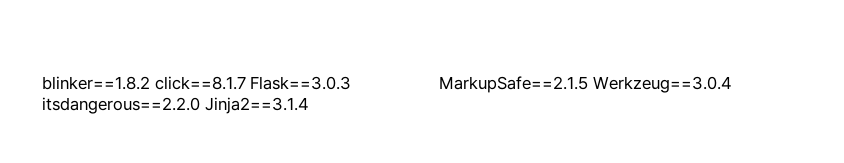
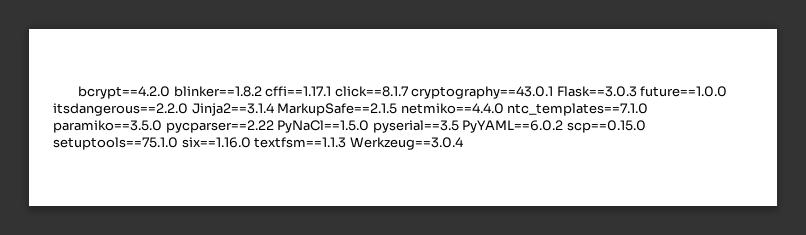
- blinker==1.8.2 click==8.1.7 Flask==3.0.3 itsdangerous==2.2.0 Jinja2==3.1.4 MarkupSafe==2.1.5 Werkzeug==3.0.4
+ bcrypt==4.2.0 blinker==1.8.2 cffi==1.17.1 click==8.1.7 cryptography==43.0.1 Flask==3.0.3 future==1.0.0 itsdangerous==2.2.0 Jinja2==3.1.4 MarkupSafe==2.1.5 netmiko==4.4.0 ntc_templates==7.1.0 paramiko==3.5.0 pycparser==2.22 PyNaCl==1.5.0 pyserial==3.5 PyYAML==6.0.2 scp==0.15.0 setuptools==75.1.0 six==1.16.0 textfsm==1.1.3 Werkzeug==3.0.4

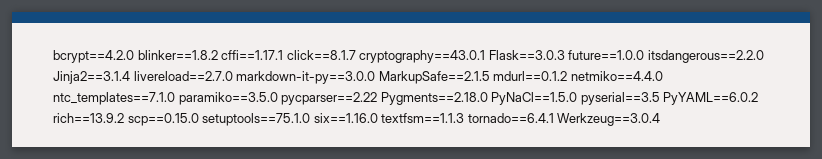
- bcrypt==4.2.0 blinker==1.8.2 cffi==1.17.1 click==8.1.7 cryptography==43.0.1 Flask==3.0.3 future==1.0.0 itsdangerous==2.2.0 Jinja2==3.1.4 MarkupSafe==2.1.5 netmiko==4.4.0 ntc_templates==7.1.0 paramiko==3.5.0 pycparser==2.22 PyNaCl==1.5.0 pyserial==3.5 PyYAML==6.0.2 scp==0.15.0 setuptools==75.1.0 six==1.16.0 textfsm==1.1.3 Werkzeug==3.0.4
+ bcrypt==4.2.0 blinker==1.8.2 cffi==1.17.1 click==8.1.7 cryptography==43.0.1 Flask==3.0.3 future==1.0.0 itsdangerous==2.2.0 Jinja2==3.1.4 livereload==2.7.0 markdown-it-py==3.0.0 MarkupSafe==2.1.5 mdurl==0.1.2 netmiko==4.4.0 ntc_templates==7.1.0 paramiko==3.5.0 pycparser==2.22 Pygments==2.18.0 PyNaCl==1.5.0 pyserial==3.5 PyYAML==6.0.2 rich==13.9.2 scp==0.15.0 setuptools==75.1.0 six==1.16.0 textfsm==1.1.3 tornado==6.4.1 Werkzeug==3.0.4

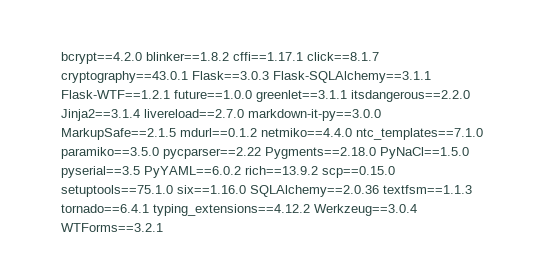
- bcrypt==4.2.0 blinker==1.8.2 cffi==1.17.1 click==8.1.7 cryptography==43.0.1 Flask==3.0.3 future==1.0.0 itsdangerous==2.2.0 Jinja2==3.1.4 livereload==2.7.0 markdown-it-py==3.0.0 MarkupSafe==2.1.5 mdurl==0.1.2 netmiko==4.4.0 ntc_templates==7.1.0 paramiko==3.5.0 pycparser==2.22 Pygments==2.18.0 PyNaCl==1.5.0 pyserial==3.5 PyYAML==6.0.2 rich==13.9.2 scp==0.15.0 setuptools==75.1.0 six==1.16.0 textfsm==1.1.3 tornado==6.4.1 Werkzeug==3.0.4
+ bcrypt==4.2.0 blinker==1.8.2 cffi==1.17.1 click==8.1.7 cryptography==43.0.1 Flask==3.0.3 Flask-SQLAlchemy==3.1.1 Flask-WTF==1.2.1 future==1.0.0 greenlet==3.1.1 itsdangerous==2.2.0 Jinja2==3.1.4 livereload==2.7.0 markdown-it-py==3.0.0 MarkupSafe==2.1.5 mdurl==0.1.2 netmiko==4.4.0 ntc_templates==7.1.0 paramiko==3.5.0 pycparser==2.22 Pygments==2.18.0 PyNaCl==1.5.0 pyserial==3.5 PyYAML==6.0.2 rich==13.9.2 scp==0.15.0 setuptools==75.1.0 six==1.16.0 SQLAlchemy==2.0.36 textfsm==1.1.3 tornado==6.4.1 typing_extensions==4.12.2 Werkzeug==3.0.4 WTForms==3.2.1

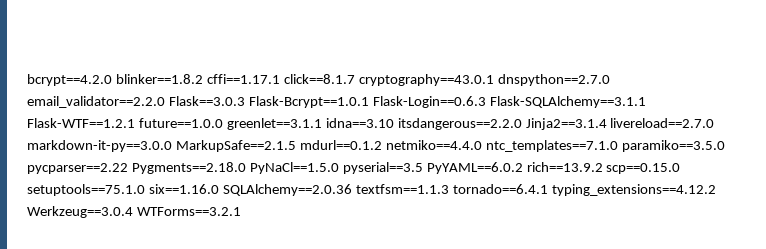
- bcrypt==4.2.0 blinker==1.8.2 cffi==1.17.1 click==8.1.7 cryptography==43.0.1 Flask==3.0.3 Flask-SQLAlchemy==3.1.1 Flask-WTF==1.2.1 future==1.0.0 greenlet==3.1.1 itsdangerous==2.2.0 Jinja2==3.1.4 livereload==2.7.0 markdown-it-py==3.0.0 MarkupSafe==2.1.5 mdurl==0.1.2 netmiko==4.4.0 ntc_templates==7.1.0 paramiko==3.5.0 pycparser==2.22 Pygments==2.18.0 PyNaCl==1.5.0 pyserial==3.5 PyYAML==6.0.2 rich==13.9.2 scp==0.15.0 setuptools==75.1.0 six==1.16.0 SQLAlchemy==2.0.36 textfsm==1.1.3 tornado==6.4.1 typing_extensions==4.12.2 Werkzeug==3.0.4 WTForms==3.2.1
+ bcrypt==4.2.0 blinker==1.8.2 cffi==1.17.1 click==8.1.7 cryptography==43.0.1 dnspython==2.7.0 email_validator==2.2.0 Flask==3.0.3 Flask-Bcrypt==1.0.1 Flask-Login==0.6.3 Flask-SQLAlchemy==3.1.1 Flask-WTF==1.2.1 future==1.0.0 greenlet==3.1.1 idna==3.10 itsdangerous==2.2.0 Jinja2==3.1.4 livereload==2.7.0 markdown-it-py==3.0.0 MarkupSafe==2.1.5 mdurl==0.1.2 netmiko==4.4.0 ntc_templates==7.1.0 paramiko==3.5.0 pycparser==2.22 Pygments==2.18.0 PyNaCl==1.5.0 pyserial==3.5 PyYAML==6.0.2 rich==13.9.2 scp==0.15.0 setuptools==75.1.0 six==1.16.0 SQLAlchemy==2.0.36 textfsm==1.1.3 tornado==6.4.1 typing_extensions==4.12.2 Werkzeug==3.0.4 WTForms==3.2.1

